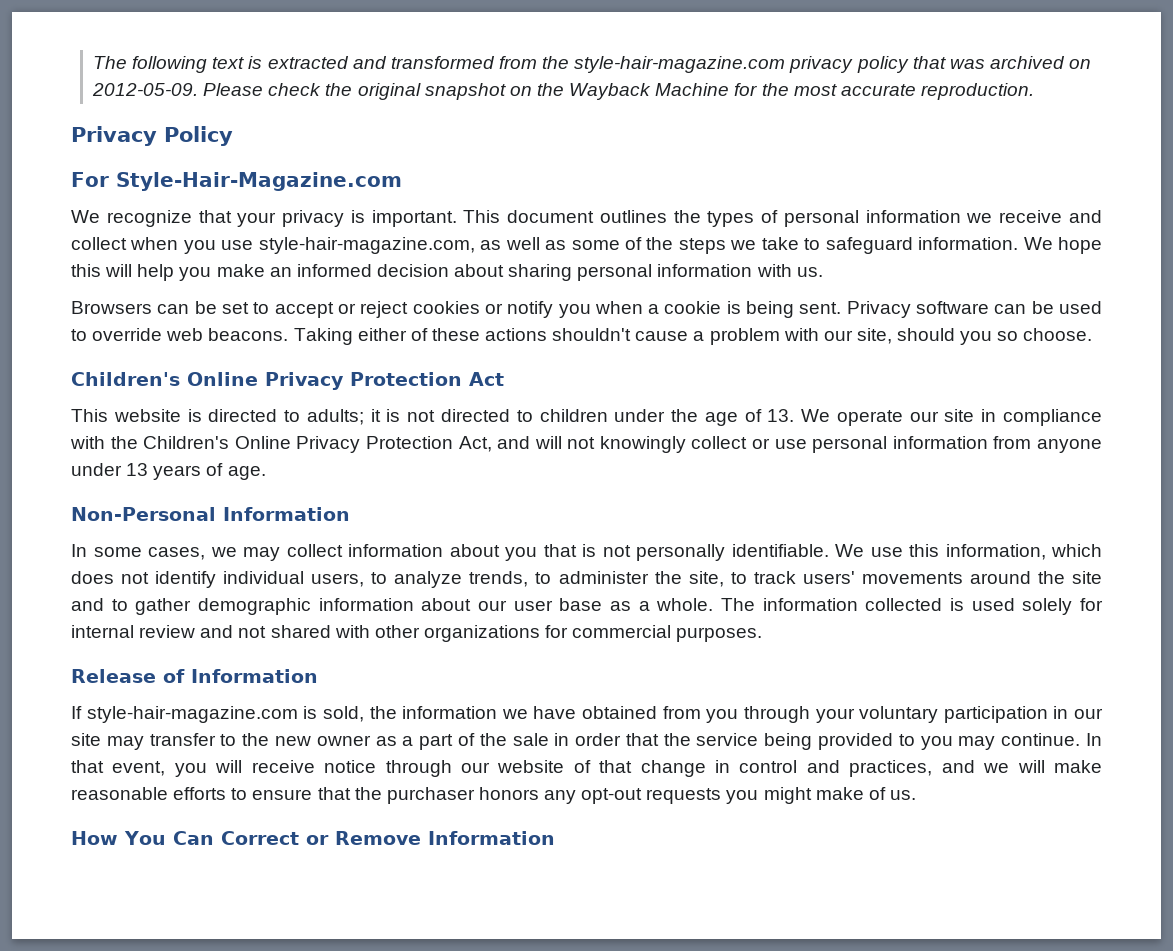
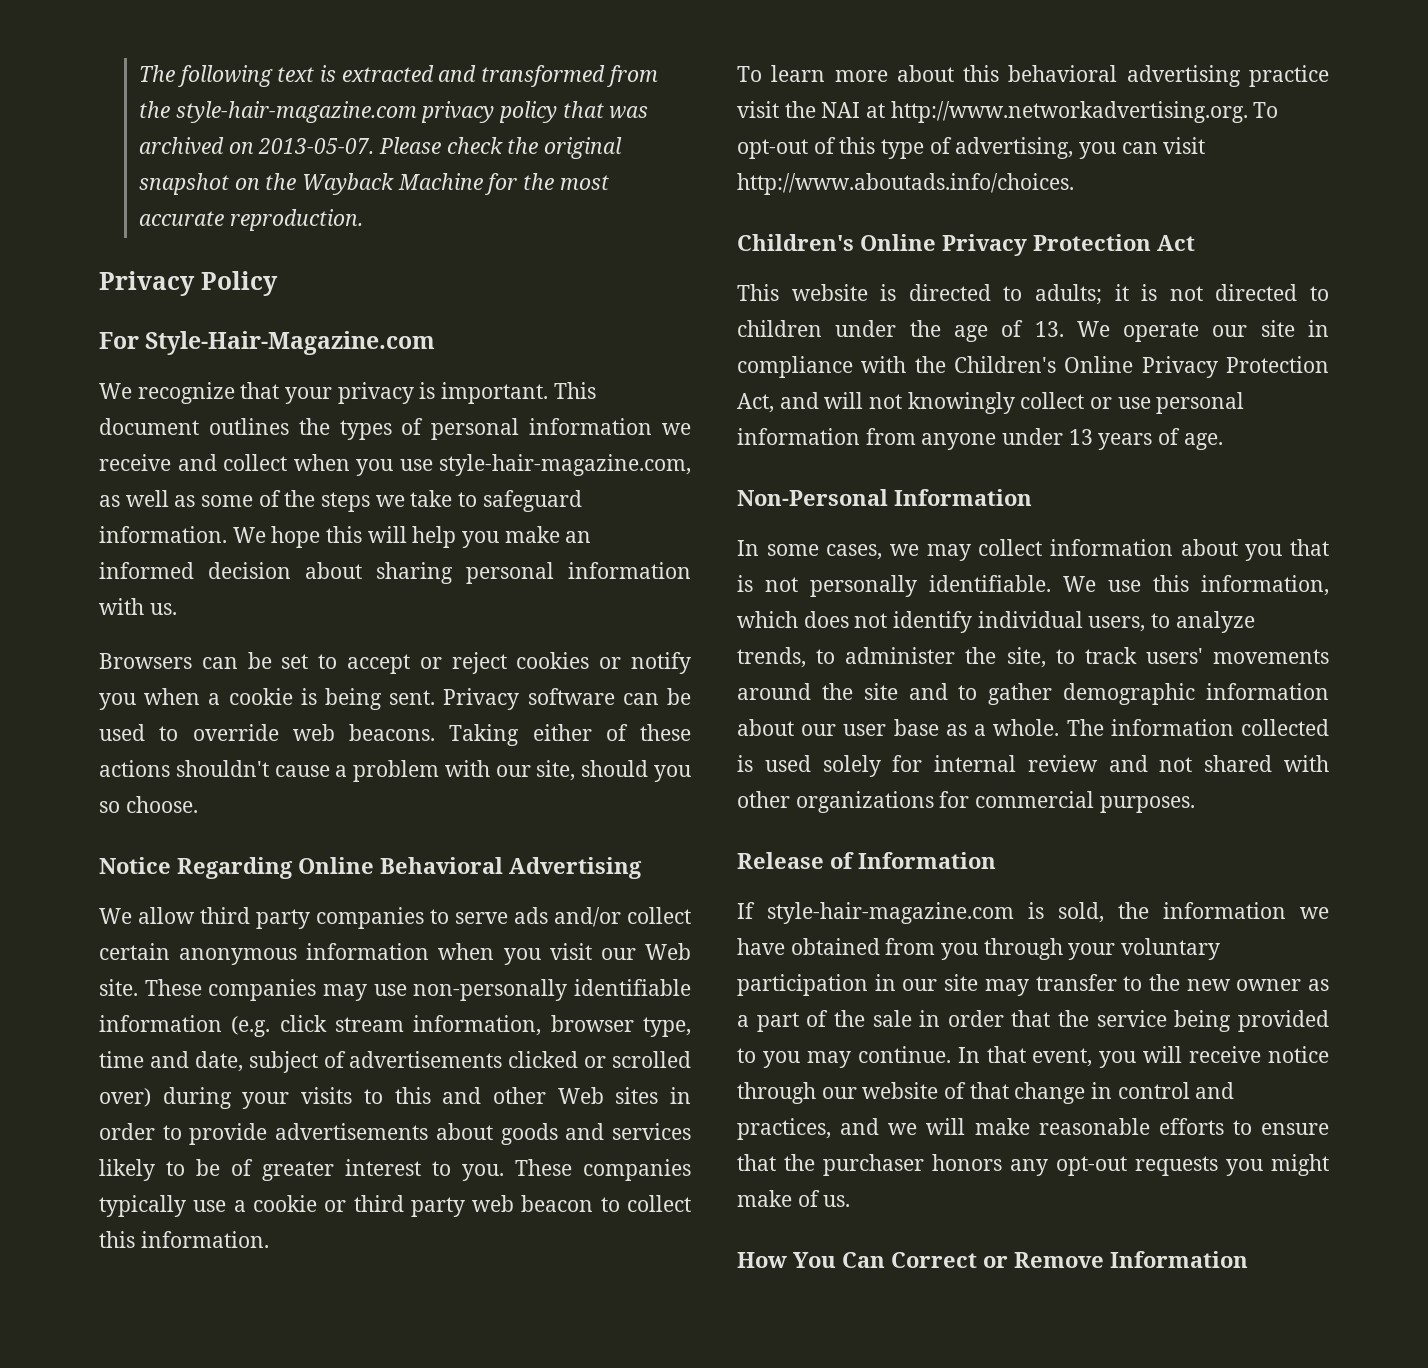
- The following text is extracted and transformed from the style-hair-magazine.com privacy policy that was archived on 2012-05-09.
+ The following text is extracted and transformed from the style-hair-magazine.com privacy policy that was archived on 2013-05-07.
+ Notice Regarding Online Behavioral Advertising
+ We allow third party companies to serve ads and/or collect certain anonymous information when you visit our Web site. These companies may use non-personally identifiable information (e.g. click stream information, browser type, time and date, subject of advertisements clicked or scrolled over) during your visits to this and other Web sites in order to provide advertisements about goods and services likely to be of greater interest to you. These companies typically use a cookie or third party web beacon to collect this information.
+ To learn more about this behavioral advertising practice visit the NAI at http://www.networkadvertising.org. To opt-out of this type of advertising, you can visit http://www.aboutads.info/choices.

